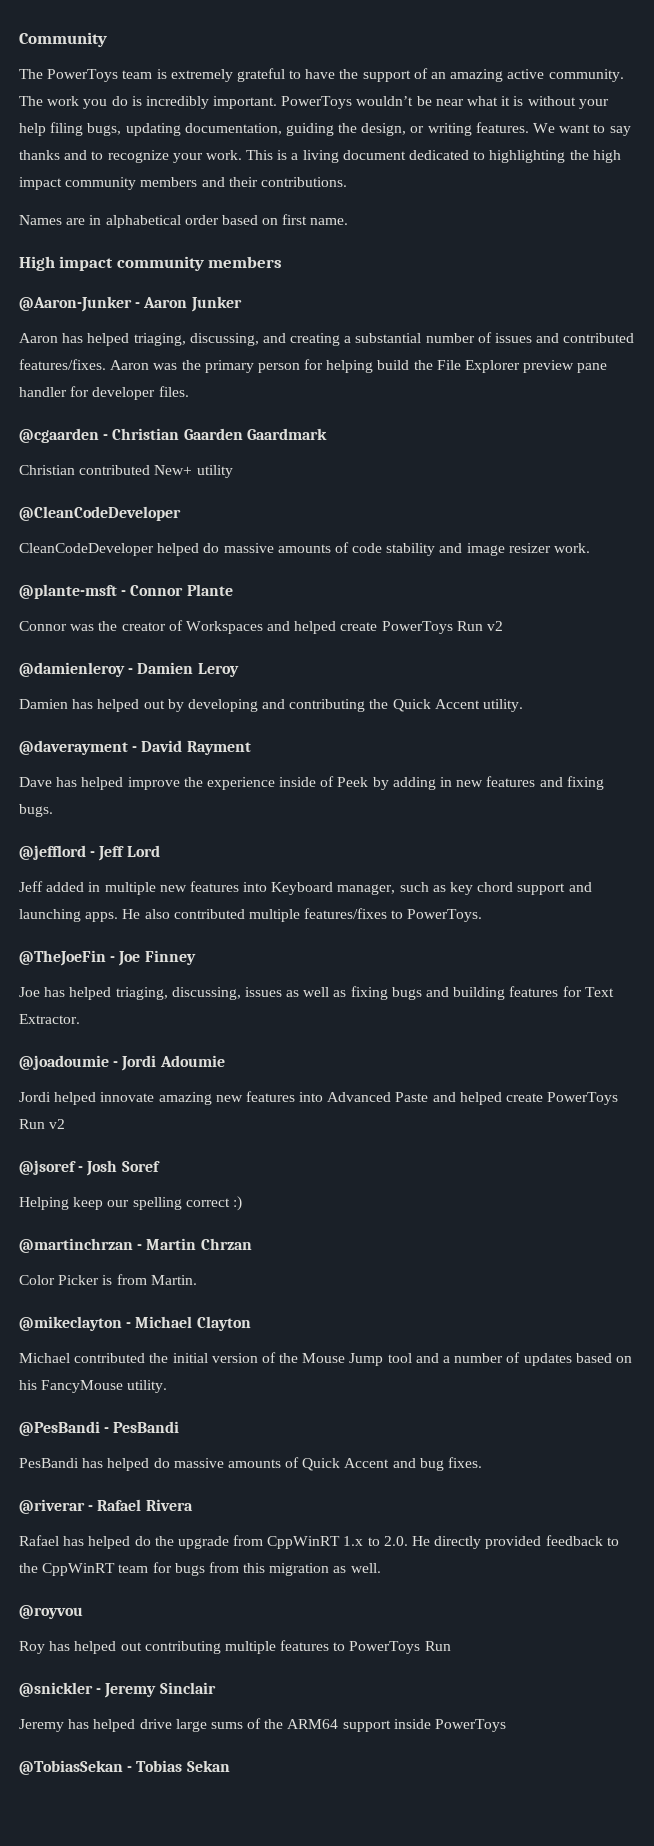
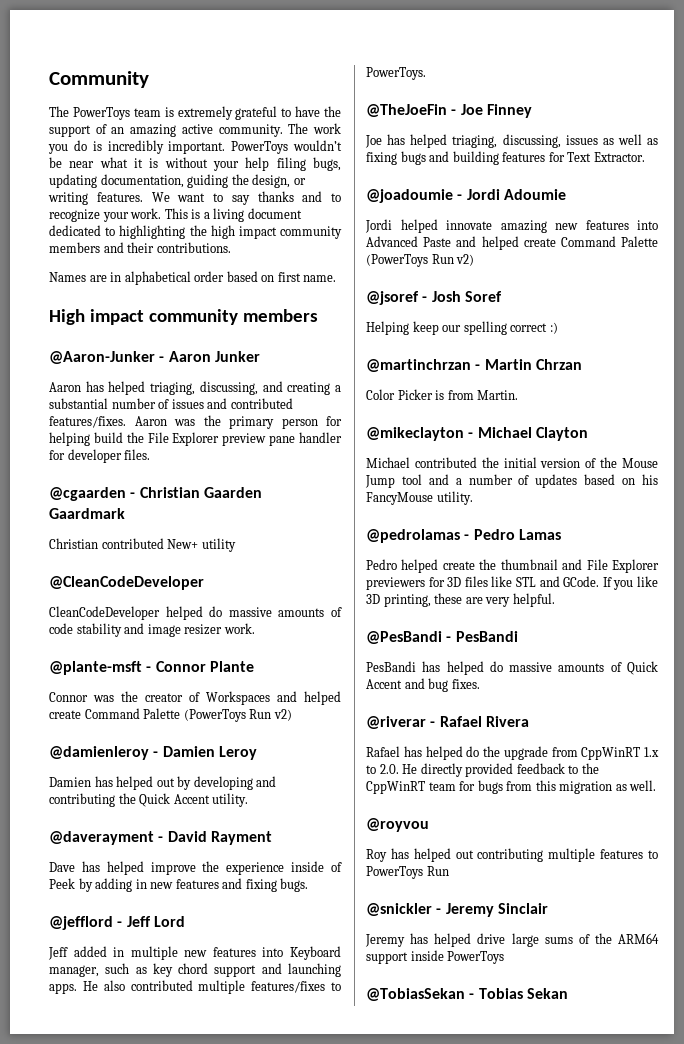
- Connor was the creator of Workspaces and helped create PowerToys Run v2
+ Connor was the creator of Workspaces and helped create Command Palette (PowerToys Run v2)
- Jordi helped innovate amazing new features into Advanced Paste and helped create PowerToys Run v2
+ Jordi helped innovate amazing new features into Advanced Paste and helped create Command Palette (PowerToys Run v2)
+ @pedrolamas - Pedro Lamas
+ Pedro helped create the thumbnail and File Explorer previewers for 3D files like STL and GCode. If you like 3D printing, these are very helpful.

